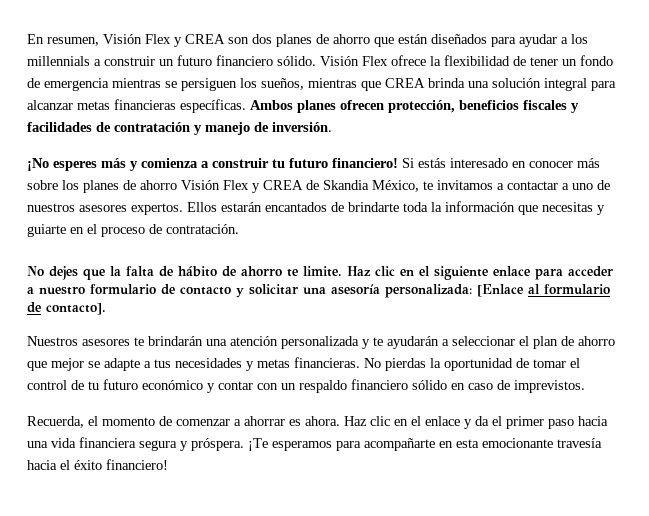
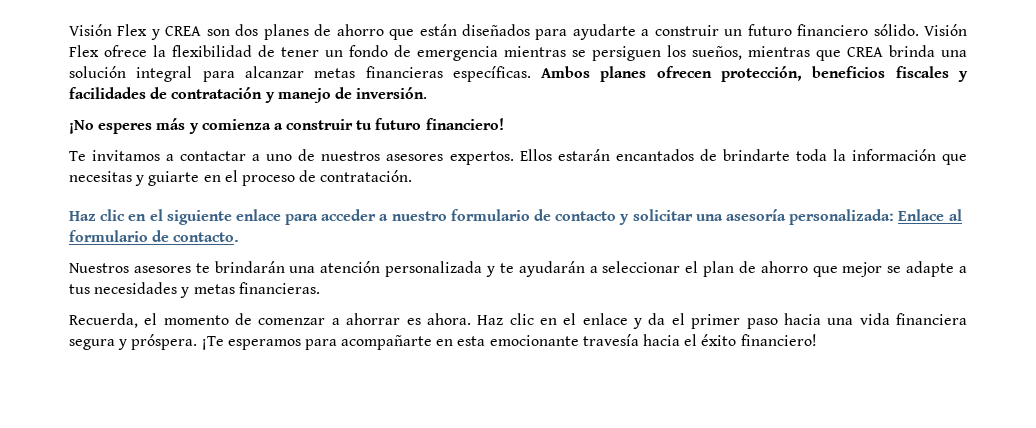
- En resumen, Visión Flex y CREA son dos planes de ahorro que están diseñados para ayudar a los millennials a construir un futuro financiero sólido.
+ Visión Flex y CREA son dos planes de ahorro que están diseñados para ayudarte a construir un futuro financiero sólido.
- ¡No esperes más y comienza a construir tu futuro financiero! Si estás interesado en conocer más sobre los planes de ahorro Visión Flex y CREA de Skandia México, te invitamos a contactar a uno de nuestros asesores expertos.
+ ¡No esperes más y comienza a construir tu futuro financiero!
+ Te invitamos a contactar a uno de nuestros asesores expertos.
- No dejes que la falta de hábito de ahorro te limite. Haz clic en el siguiente enlace para acceder a nuestro formulario de contacto y solicitar una asesoría personalizada: [Enlace al formulario de contacto].
+ Haz clic en el siguiente enlace para acceder a nuestro formulario de contacto y solicitar una asesoría personalizada: Enlace al formulario de contacto.
- No pierdas la oportunidad de tomar el control de tu futuro económico y contar con un respaldo financiero sólido en caso de imprevistos.

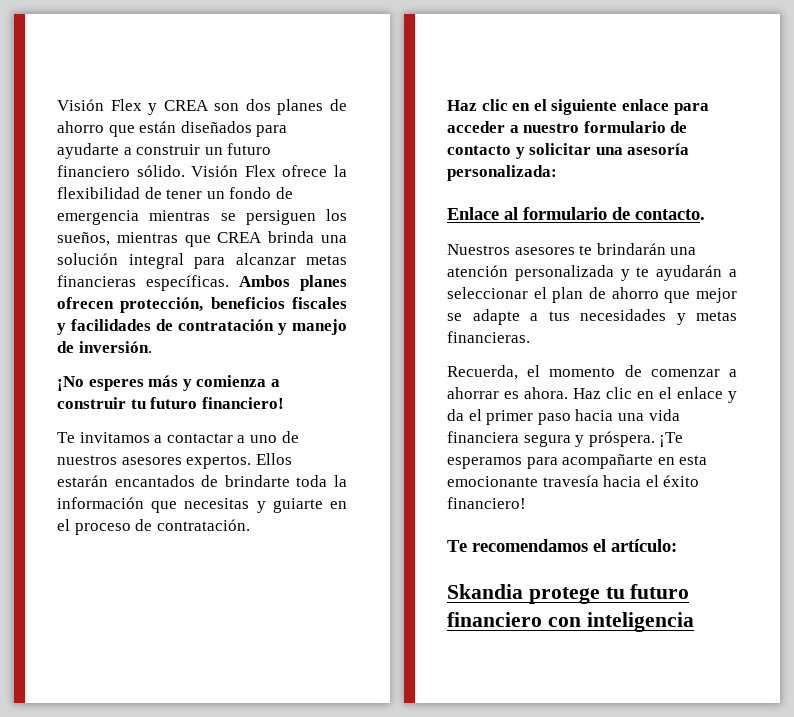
- Haz clic en el siguiente enlace para acceder a nuestro formulario de contacto y solicitar una asesoría personalizada: Enlace al formulario de contacto.
+ Haz clic en el siguiente enlace para acceder a nuestro formulario de contacto y solicitar una asesoría personalizada:
+ Enlace al formulario de contacto.
+ Te recomendamos el artículo:
+ Skandia protege tu futuro financiero con inteligencia

